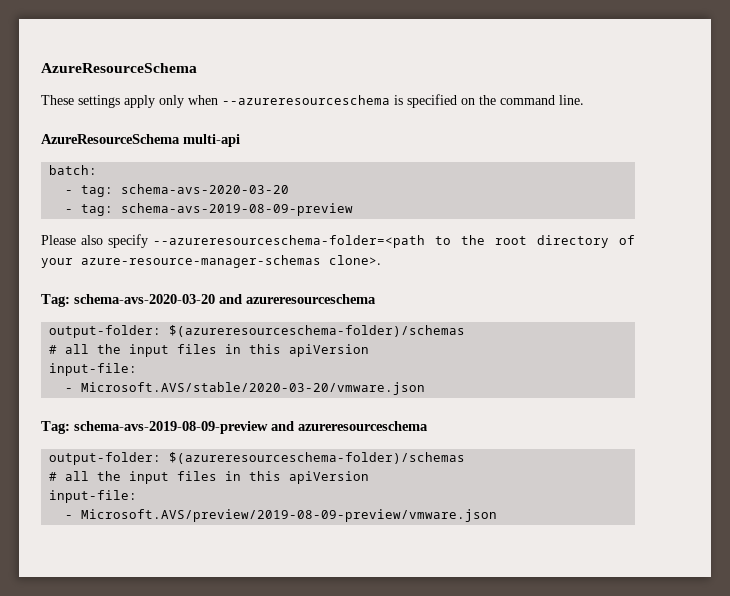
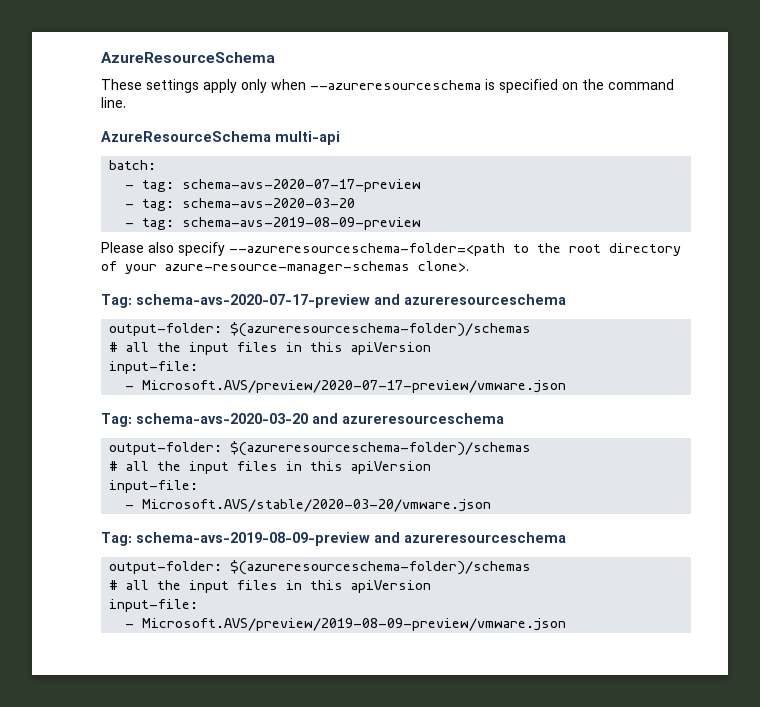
+ - tag: schema-avs-2020-07-17-preview
+ Tag: schema-avs-2020-07-17-preview and azureresourceschema
+ output-folder: $(azureresourceschema-folder)/schemas
+ # all the input files in this apiVersion
+ input-file:
+ - Microsoft.AVS/preview/2020-07-17-preview/vmware.json

